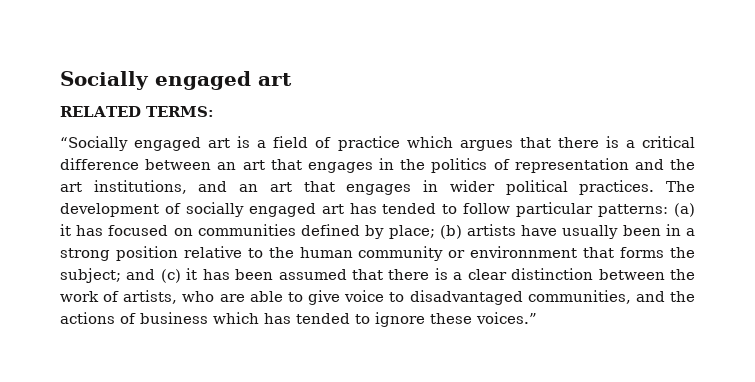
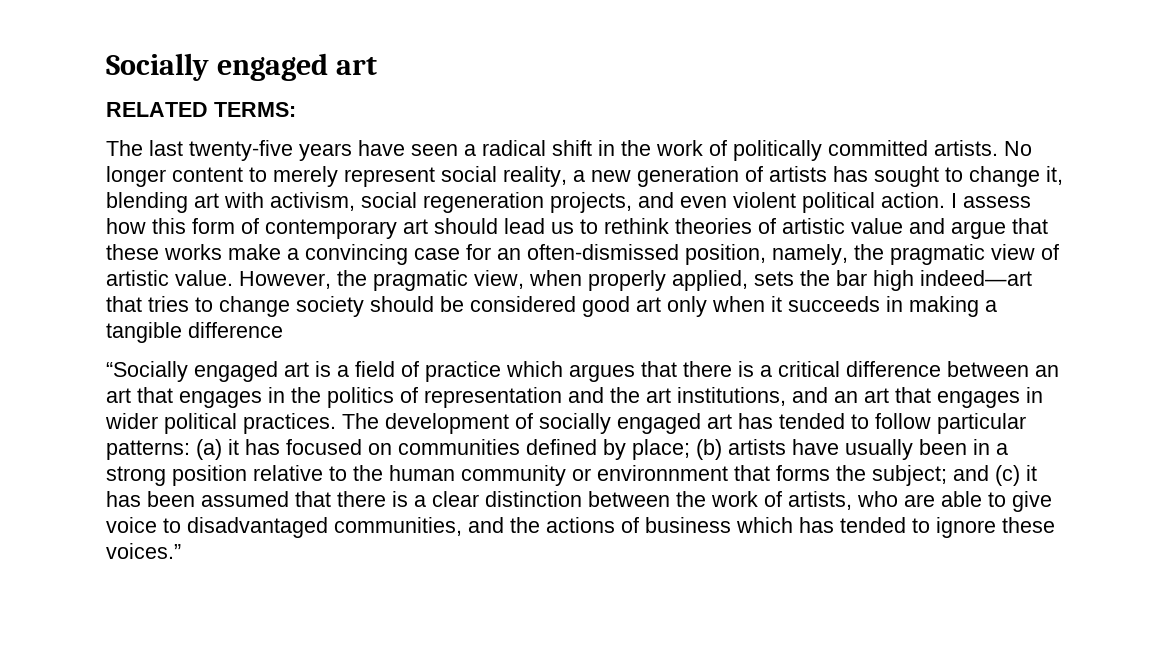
+ The last twenty-five years have seen a radical shift in the work of politically committed artists. No longer content to merely represent social reality, a new generation of artists has sought to change it, blending art with activism, social regeneration projects, and even violent political action. I assess how this form of contemporary art should lead us to rethink theories of artistic value and argue that these works make a convincing case for an often-dismissed position, namely, the pragmatic view of artistic value. However, the pragmatic view, when properly applied, sets the bar high indeed—art that tries to change society should be considered good art only when it succeeds in making a tangible difference

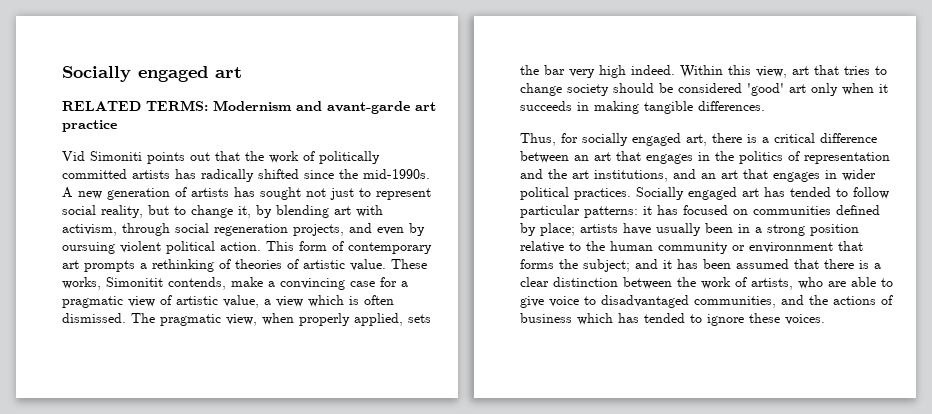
- RELATED TERMS:
- The last twenty-five years have seen a radical shift in the work of politically committed artists. No longer content to merely represent social reality, a new generation of artists has sought to change it, blending art with activism, social regeneration projects, and even violent political action.
+ RELATED TERMS: Modernism and avant-garde art practice
+ Vid Simoniti points out that the work of politically committed artists has radically shifted since the mid-1990s. A new generation of artists has sought not just to represent social reality, but to change it, by blending art with activism, through social regeneration projects, and even by oursuing violent political action.
- I assess how this form of contemporary art should lead us to rethink theories of artistic value and argue that these works make a convincing case for an often-dismissed position, namely, the pragmatic view of artistic value. However, the pragmatic view, when properly applied, sets the bar high indeed—art that tries to change society should be considered good art only when it succeeds in making a tangible difference
- “Socially engaged art is a field of practice which argues that there is a critical difference between an art that engages in the politics of representation and the art institutions, and an art that engages in wider political practices.
+ This form of contemporary art prompts a rethinking of theories of artistic value. These works, Simonitit contends, make a convincing case for a pragmatic view of artistic value, a view which is often dismissed. The pragmatic view, when properly applied, sets the bar very high indeed. Within this view, art that tries to change society should be considered 'good' art only when it succeeds in making tangible differences.
+ Thus, for socially engaged art, there is a critical difference between an art that engages in the politics of representation and the art institutions, and an art that engages in wider political practices.
- The development of socially engaged art has tended to follow particular patterns:
+ Socially engaged art has tended to follow particular patterns:
- (a) it has focused on communities defined by place;
+ it has focused on communities defined by place;
- (b) artists have usually been in a strong position relative to the human community or environnment that forms the subject;
+ artists have usually been in a strong position relative to the human community or environnment that forms the subject;
- and (c) it has been assumed that there is a clear distinction between the work of artists, who are able to give voice to disadvantaged communities, and the actions of business which has tended to ignore these voices.”
+ and it has been assumed that there is a clear distinction between the work of artists, who are able to give voice to disadvantaged communities, and the actions of business which has tended to ignore these voices.

